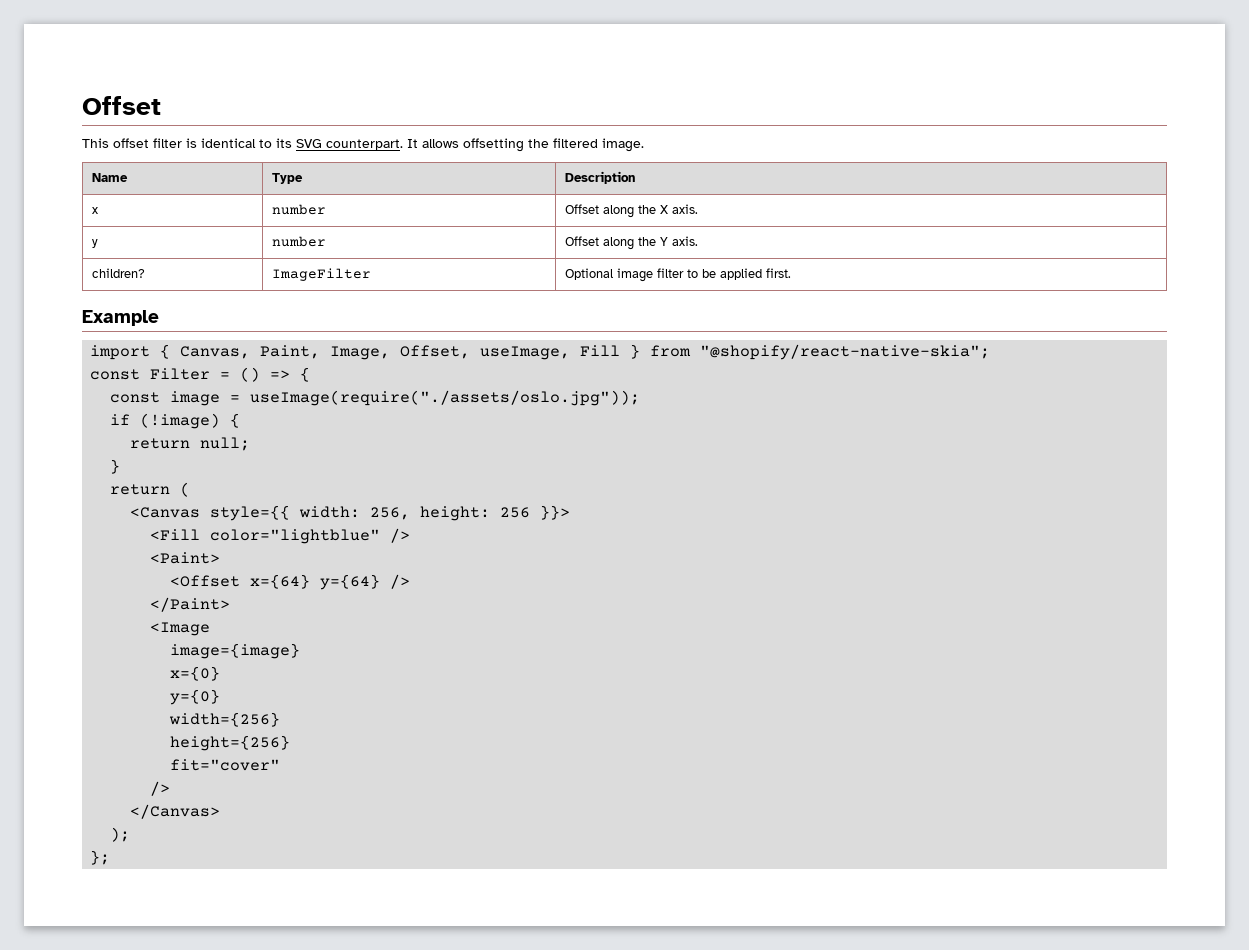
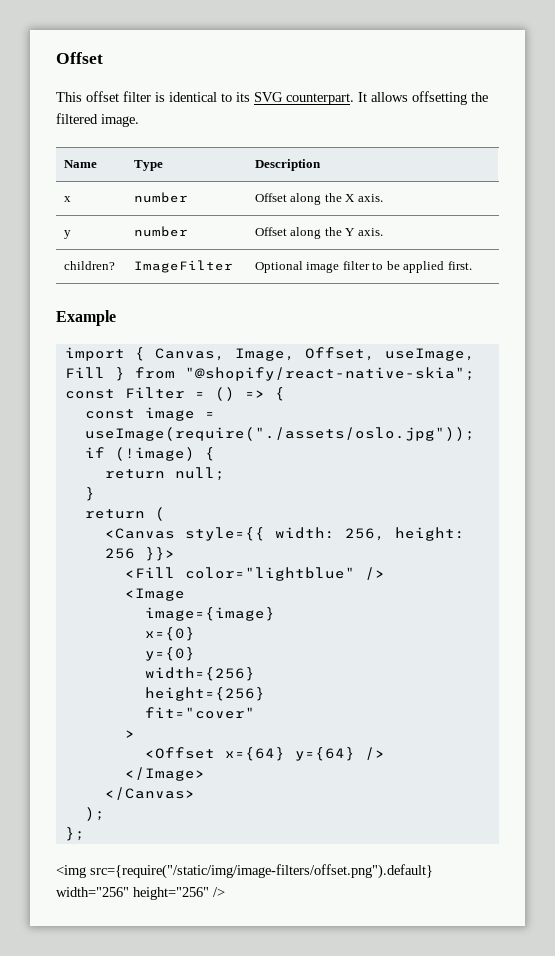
- import { Canvas, Paint, Image, Offset, useImage, Fill } from "@shopify/react-native-skia";
+ import { Canvas, Image, Offset, useImage, Fill } from "@shopify/react-native-skia";
- <Paint>
- <Offset x={64} y={64} />
- </Paint>
  fit="cover"
- />
+ >
+ <Offset x={64} y={64} />
+ </Image>
+ <img src={require("/static/img/image-filters/offset.png").default} width="256" height="256" />

